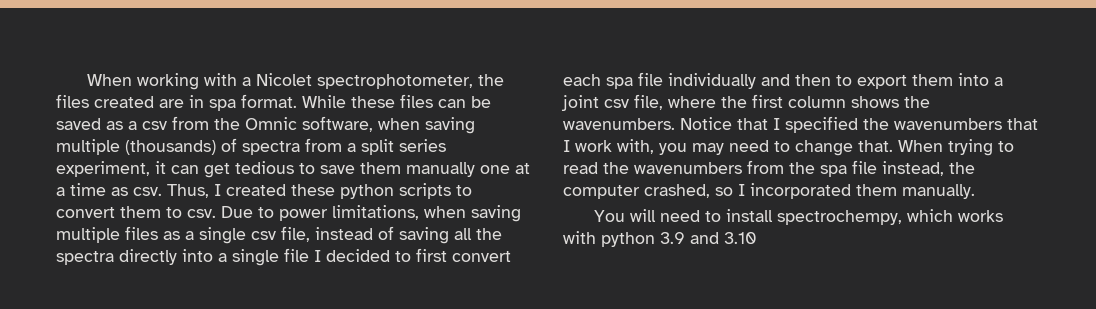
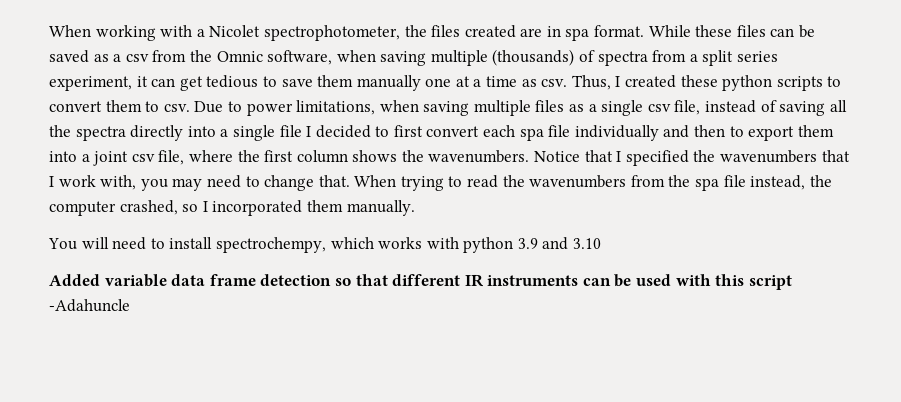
+ Added variable data frame detection so that different IR instruments can be used with this script -Adahuncle

